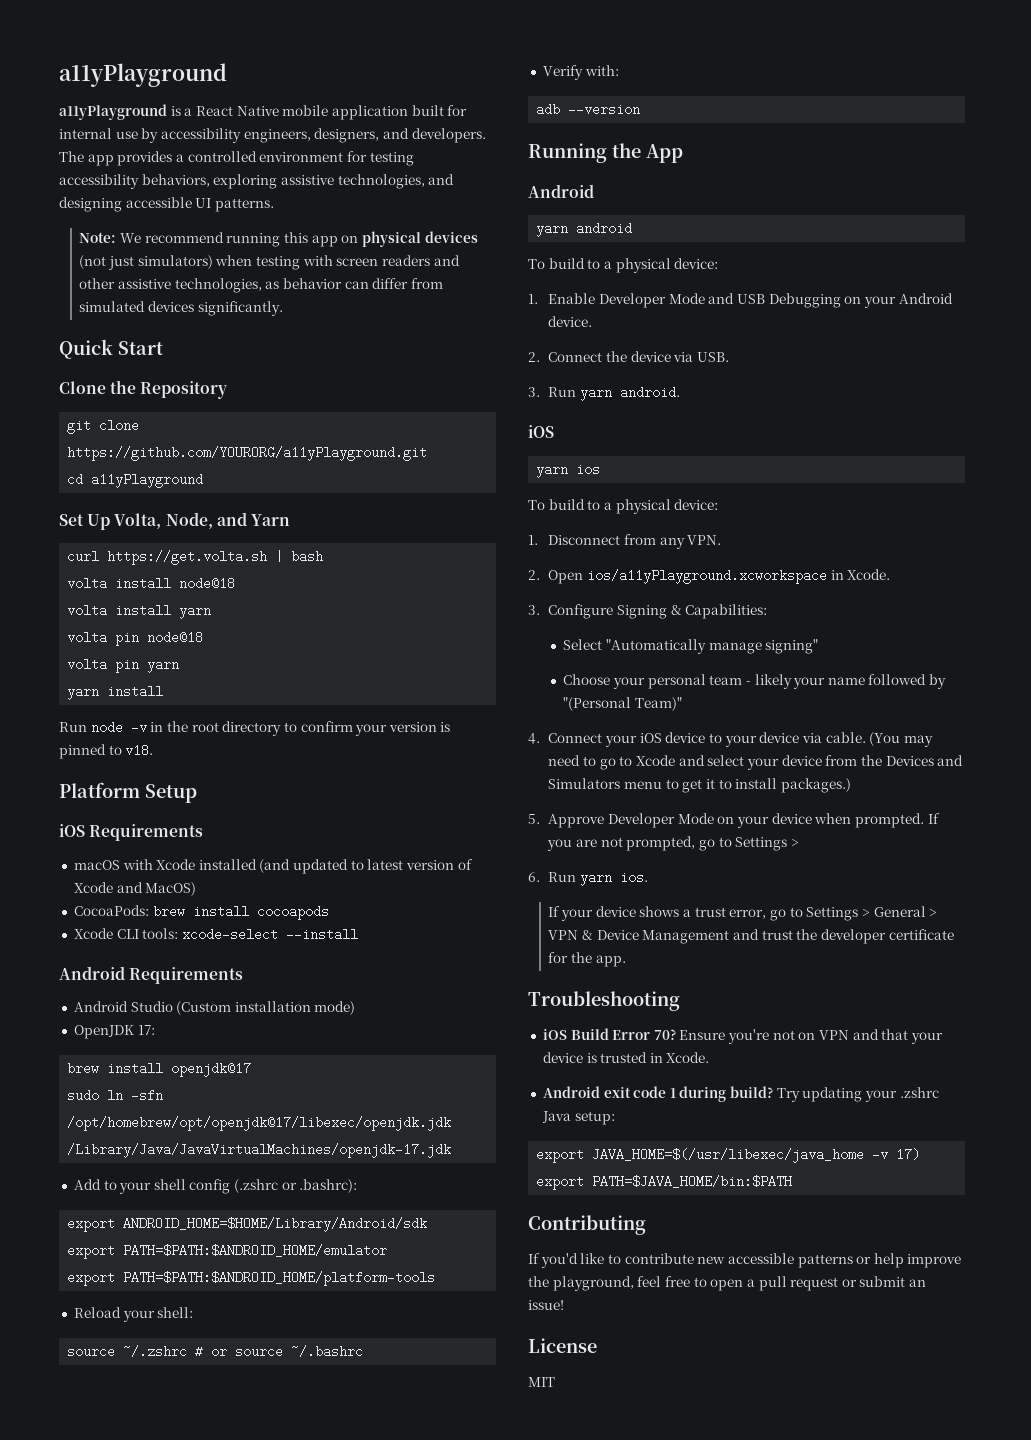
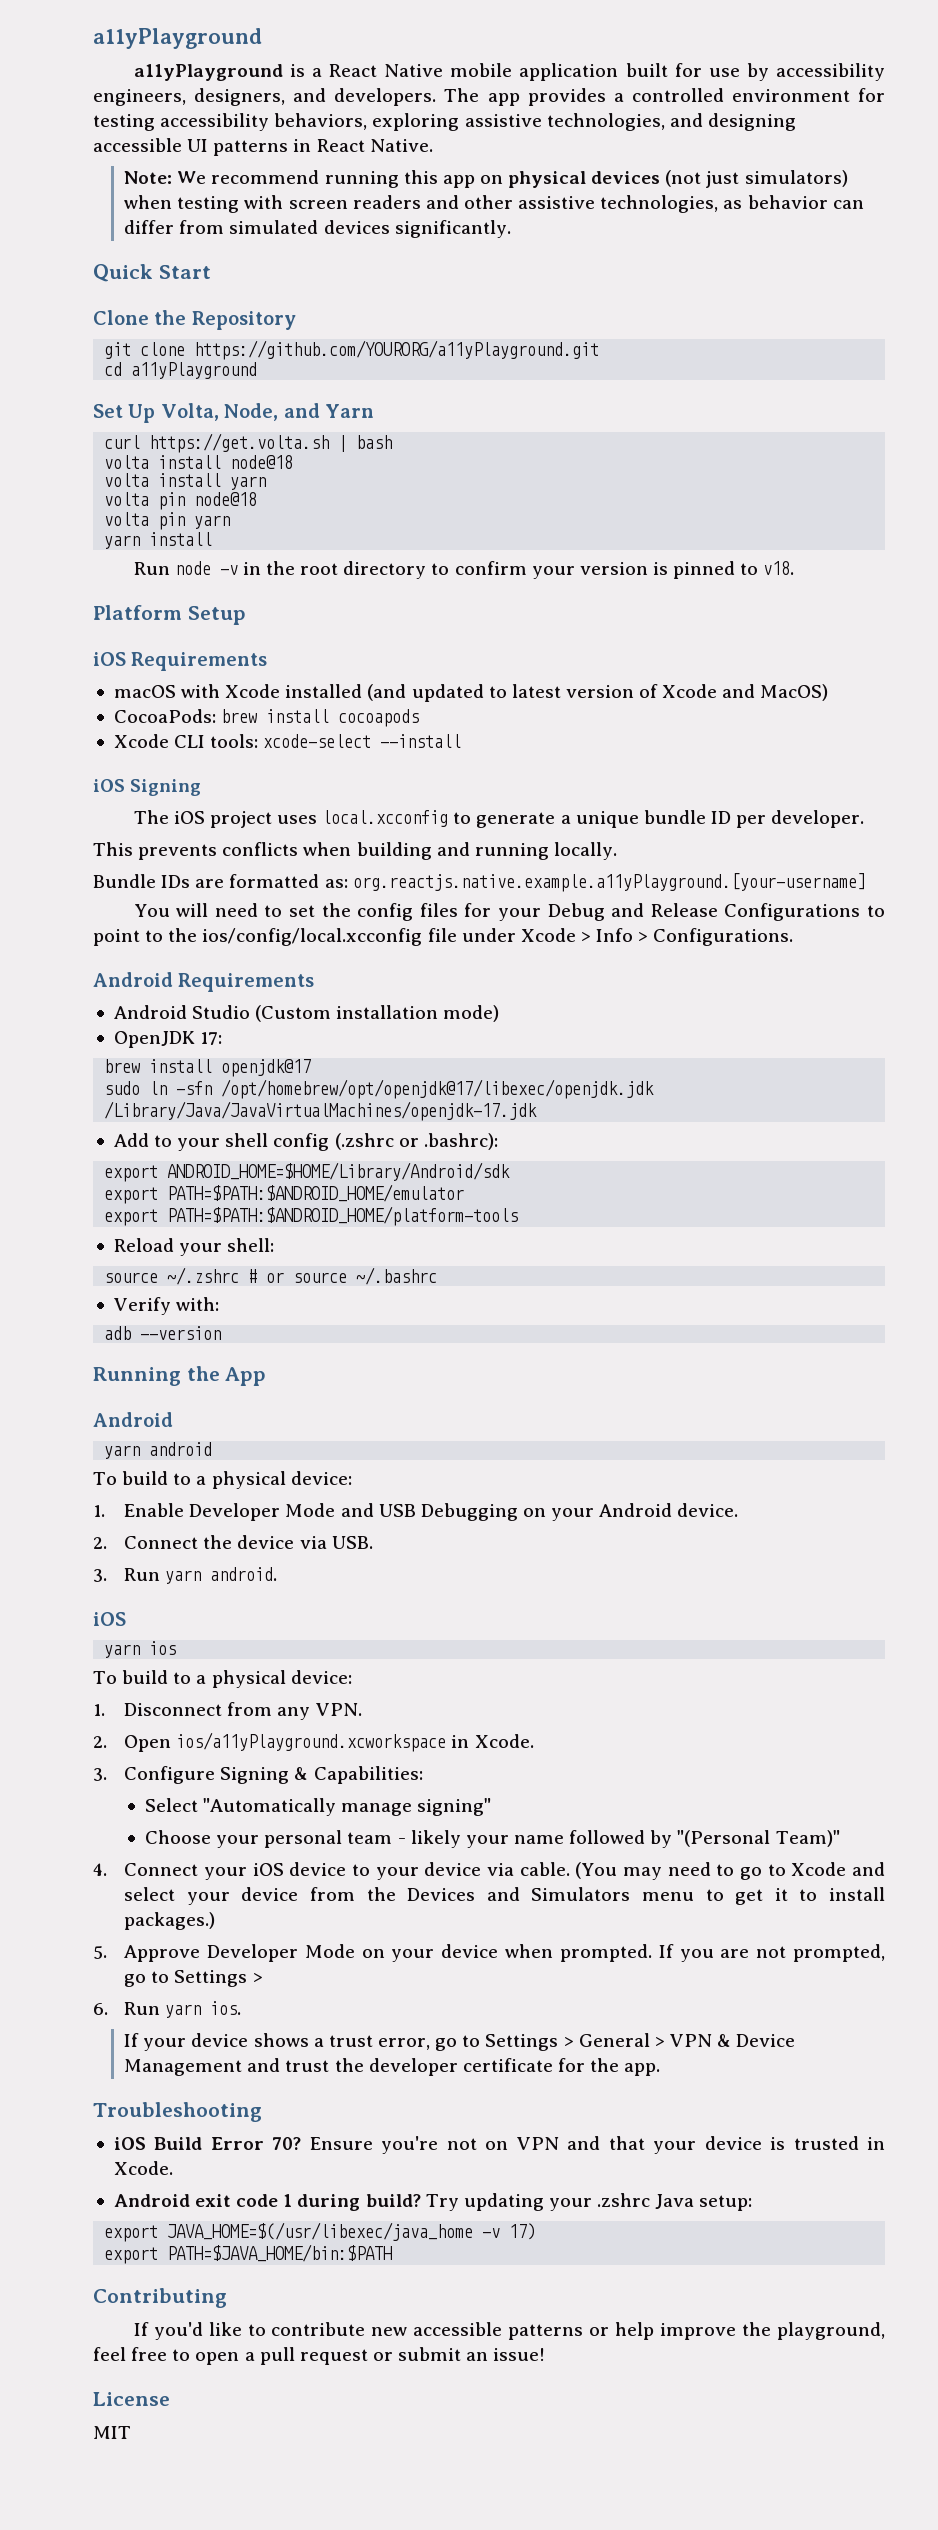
- a11yPlayground is a React Native mobile application built for internal use by accessibility engineers, designers, and developers.
+ a11yPlayground is a React Native mobile application built for use by accessibility engineers, designers, and developers.
- The app provides a controlled environment for testing accessibility behaviors, exploring assistive technologies, and designing accessible UI patterns.
+ The app provides a controlled environment for testing accessibility behaviors, exploring assistive technologies, and designing accessible UI patterns in React Native.
+ iOS Signing
+ The iOS project uses local.xcconfig to generate a unique bundle ID per developer.
+ This prevents conflicts when building and running locally.
+ Bundle IDs are formatted as: org.reactjs.native.example.a11yPlayground.[your-username]
+ You will need to set the config files for your Debug and Release Configurations to point to the ios/config/local.xcconfig file under Xcode > Info > Configurations.

